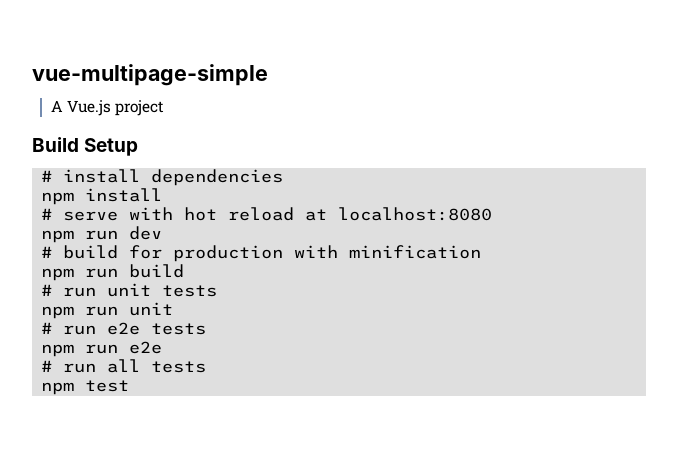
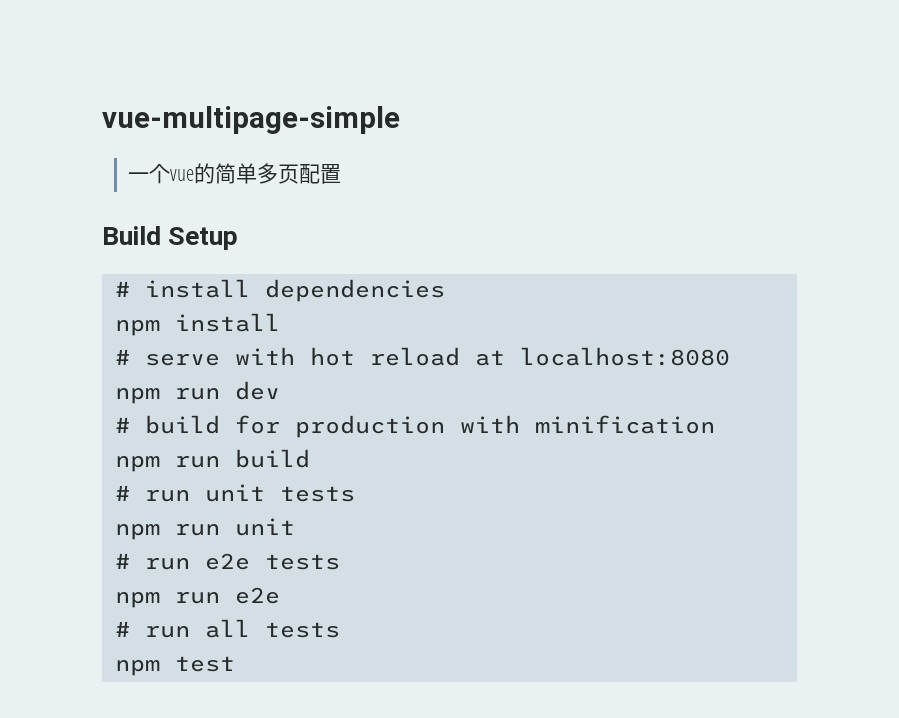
- A Vue.js project
+ 一个vue的简单多页配置

